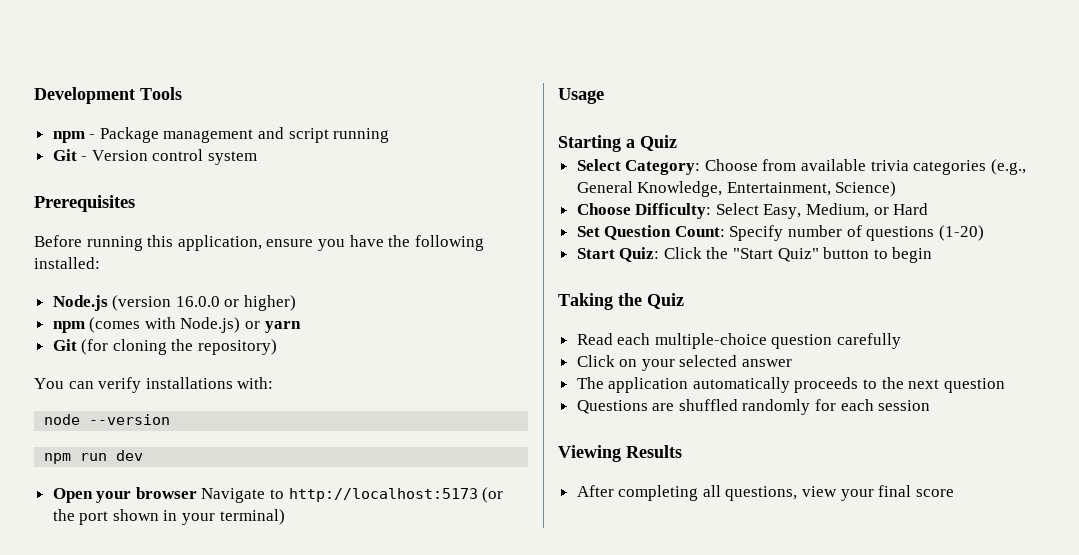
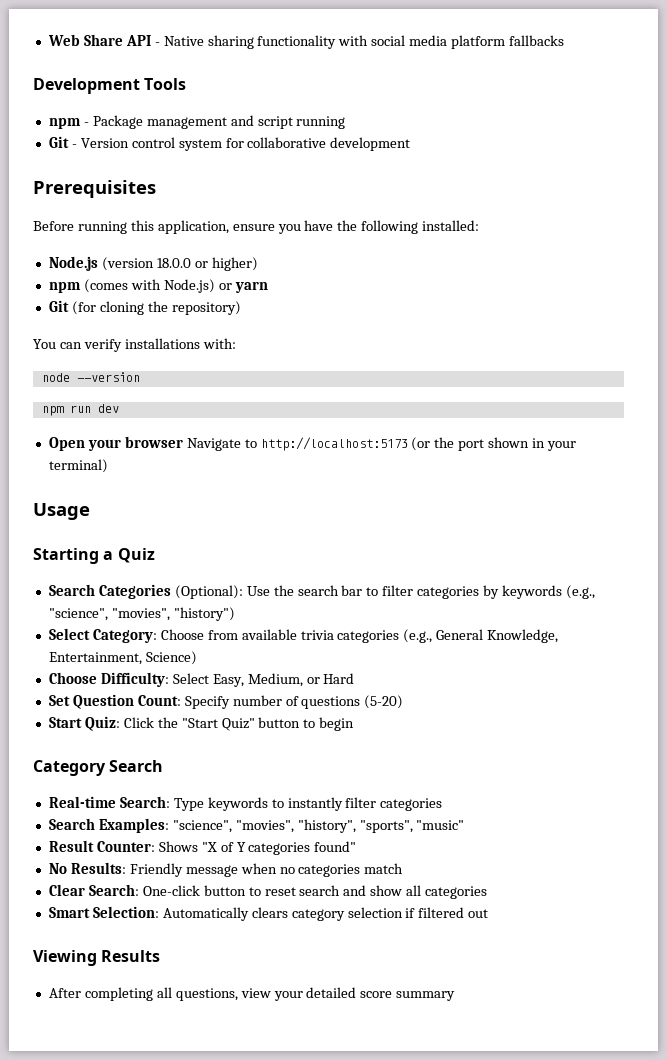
+ Web Share API - Native sharing functionality with social media platform fallbacks
- Git - Version control system
+ Git - Version control system for collaborative development
- Node.js (version 16.0.0 or higher)
+ Node.js (version 18.0.0 or higher)
+ Search Categories (Optional): Use the search bar to filter categories by keywords (e.g., "science", "movies", "history")
- Set Question Count: Specify number of questions (1-20)
+ Set Question Count: Specify number of questions (5-20)
- Taking the Quiz
- Read each multiple-choice question carefully
- Click on your selected answer
- The application automatically proceeds to the next question
- Questions are shuffled randomly for each session
+ Category Search
+ Real-time Search: Type keywords to instantly filter categories
+ Search Examples: "science", "movies", "history", "sports", "music"
+ Result Counter: Shows "X of Y categories found"
+ No Results: Friendly message when no categories match
+ Clear Search: One-click button to reset search and show all categories
+ Smart Selection: Automatically clears category selection if filtered out
- After completing all questions, view your final score
+ After completing all questions, view your detailed score summary

